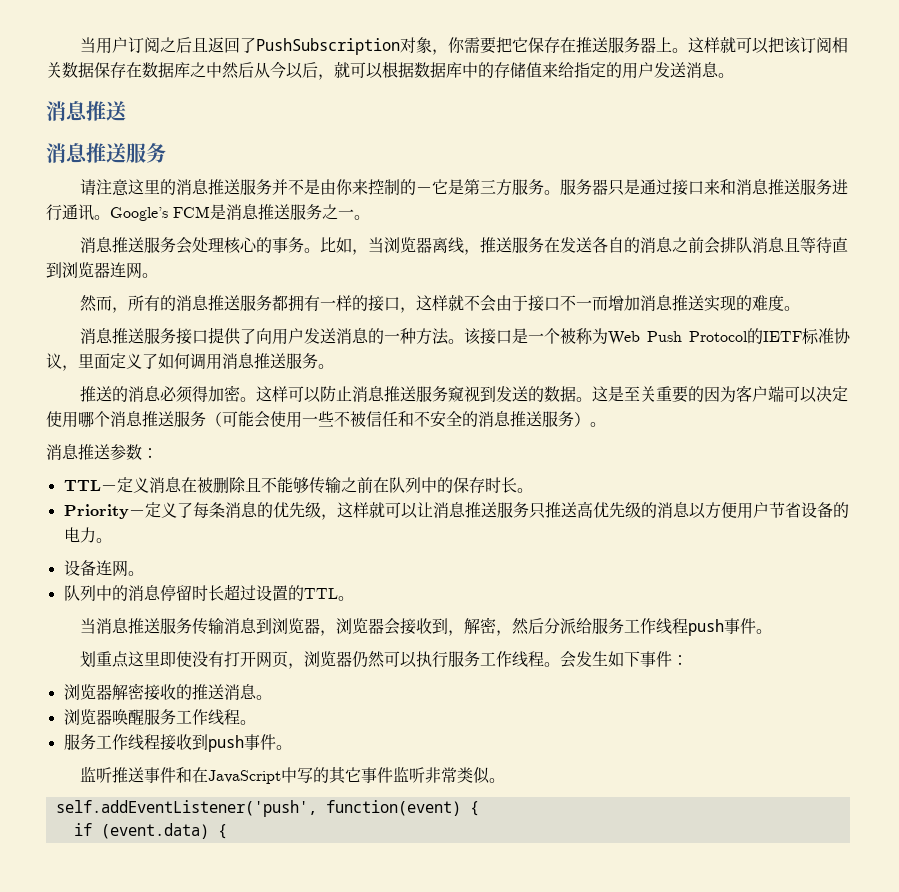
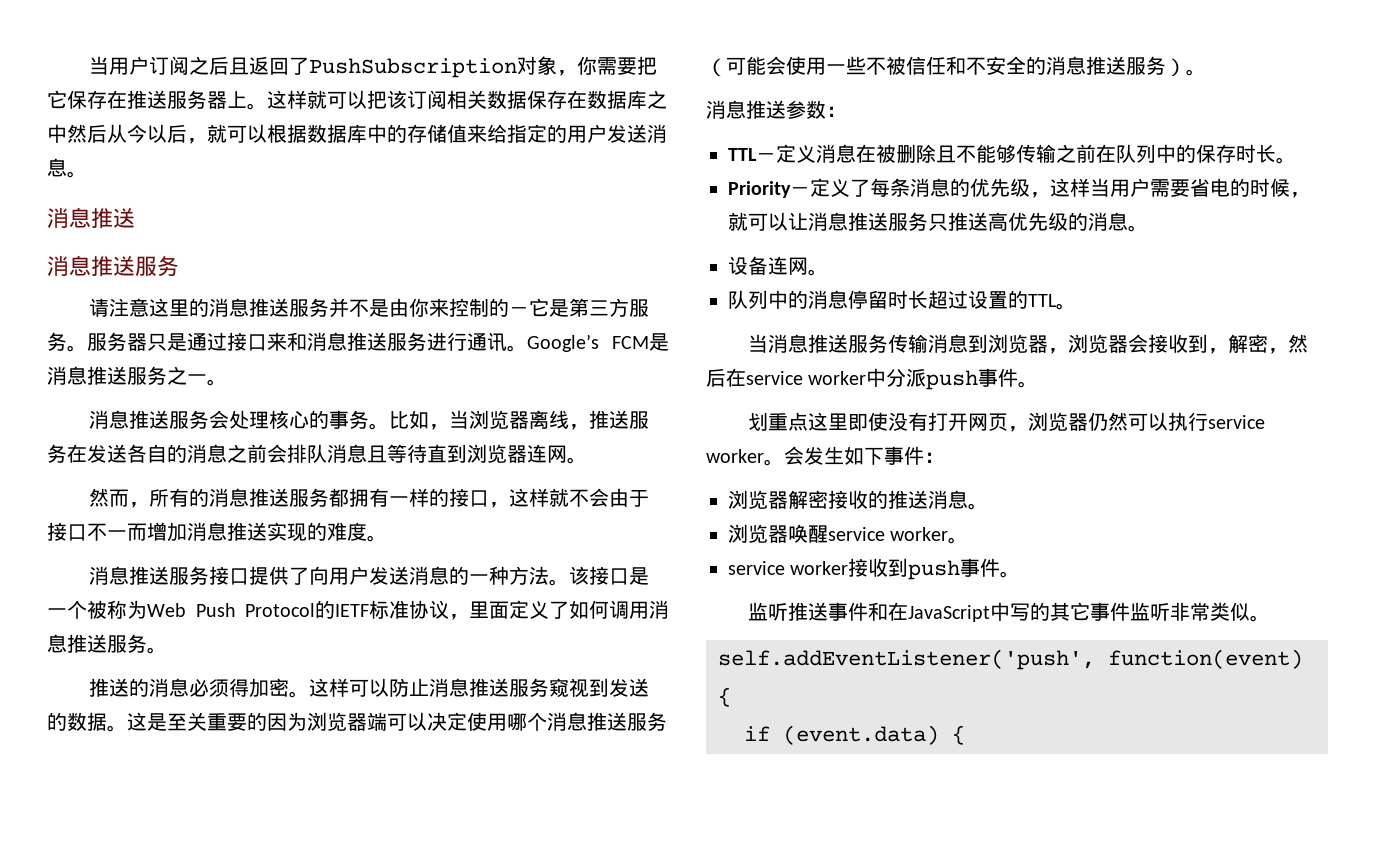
- 这是至关重要的因为客户端可以决定使用哪个消息推送服务（可能会使用一些不被信任和不安全的消息推送服务）。
+ 这是至关重要的因为浏览器端可以决定使用哪个消息推送服务（可能会使用一些不被信任和不安全的消息推送服务）。
- Priority－定义了每条消息的优先级，这样就可以让消息推送服务只推送高优先级的消息以方便用户节省设备的电力。
+ Priority－定义了每条消息的优先级，这样当用户需要省电的时候，就可以让消息推送服务只推送高优先级的消息。
- 当消息推送服务传输消息到浏览器，浏览器会接收到，解密，然后分派给服务工作线程push事件。
+ 当消息推送服务传输消息到浏览器，浏览器会接收到，解密，然后在service worker中分派push事件。
- 划重点这里即使没有打开网页，浏览器仍然可以执行服务工作线程。
+ 划重点这里即使没有打开网页，浏览器仍然可以执行service worker。
- 浏览器唤醒服务工作线程。
- 服务工作线程接收到push事件。
+ 浏览器唤醒service worker。
+ service worker接收到push事件。

